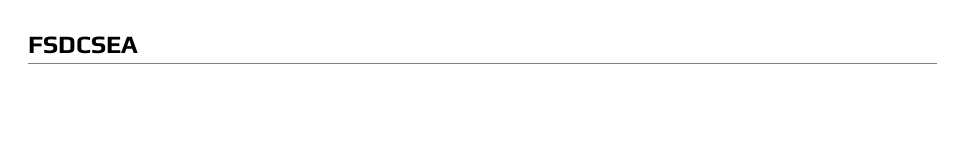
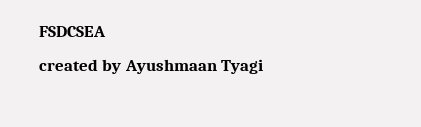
+ created by Ayushmaan Tyagi

